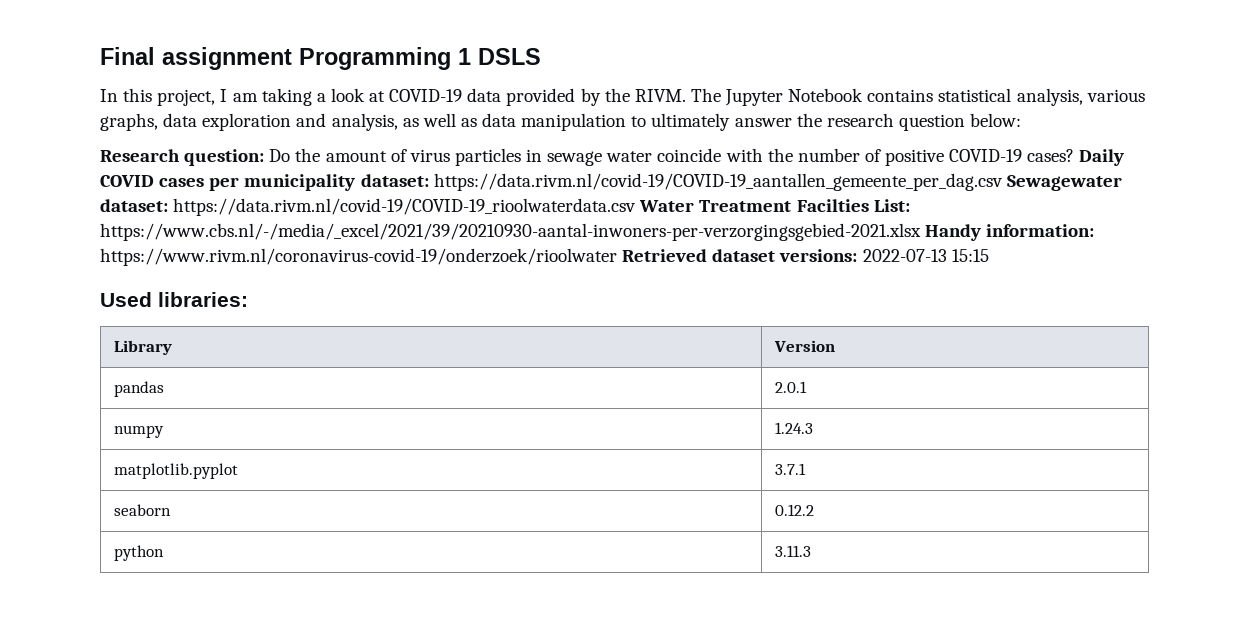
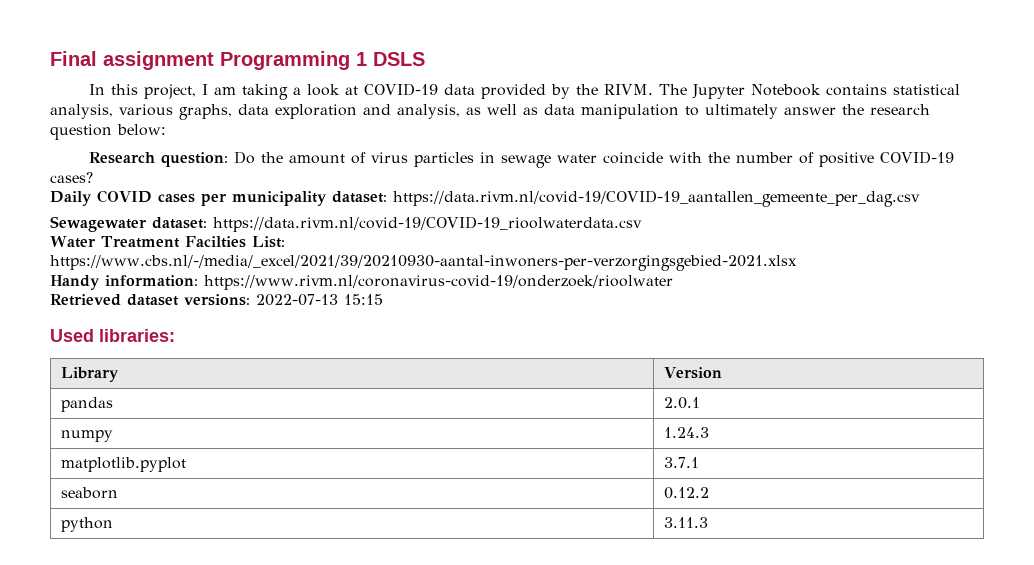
- Research question: Do the amount of virus particles in sewage water coincide with the number of positive COVID-19 cases? Daily COVID cases per municipality dataset: https://data.rivm.nl/covid-19/COVID-19_aantallen_gemeente_per_dag.csv Sewagewater dataset: https://data.rivm.nl/covid-19/COVID-19_rioolwaterdata.csv Water Treatment Facilties List: https://www.cbs.nl/-/media/_excel/2021/39/20210930-aantal-inwoners-per-verzorgingsgebied-2021.xlsx Handy information: https://www.rivm.nl/coronavirus-covid-19/onderzoek/rioolwater Retrieved dataset versions: 2022-07-13 15:15
+ Research question: Do the amount of virus particles in sewage water coincide with the number of positive COVID-19 cases?
+ Daily COVID cases per municipality dataset: https://data.rivm.nl/covid-19/COVID-19_aantallen_gemeente_per_dag.csv
+ Sewagewater dataset: https://data.rivm.nl/covid-19/COVID-19_rioolwaterdata.csv
+ Water Treatment Facilties List: https://www.cbs.nl/-/media/_excel/2021/39/20210930-aantal-inwoners-per-verzorgingsgebied-2021.xlsx
+ Handy information: https://www.rivm.nl/coronavirus-covid-19/onderzoek/rioolwater
+ Retrieved dataset versions: 2022-07-13 15:15

